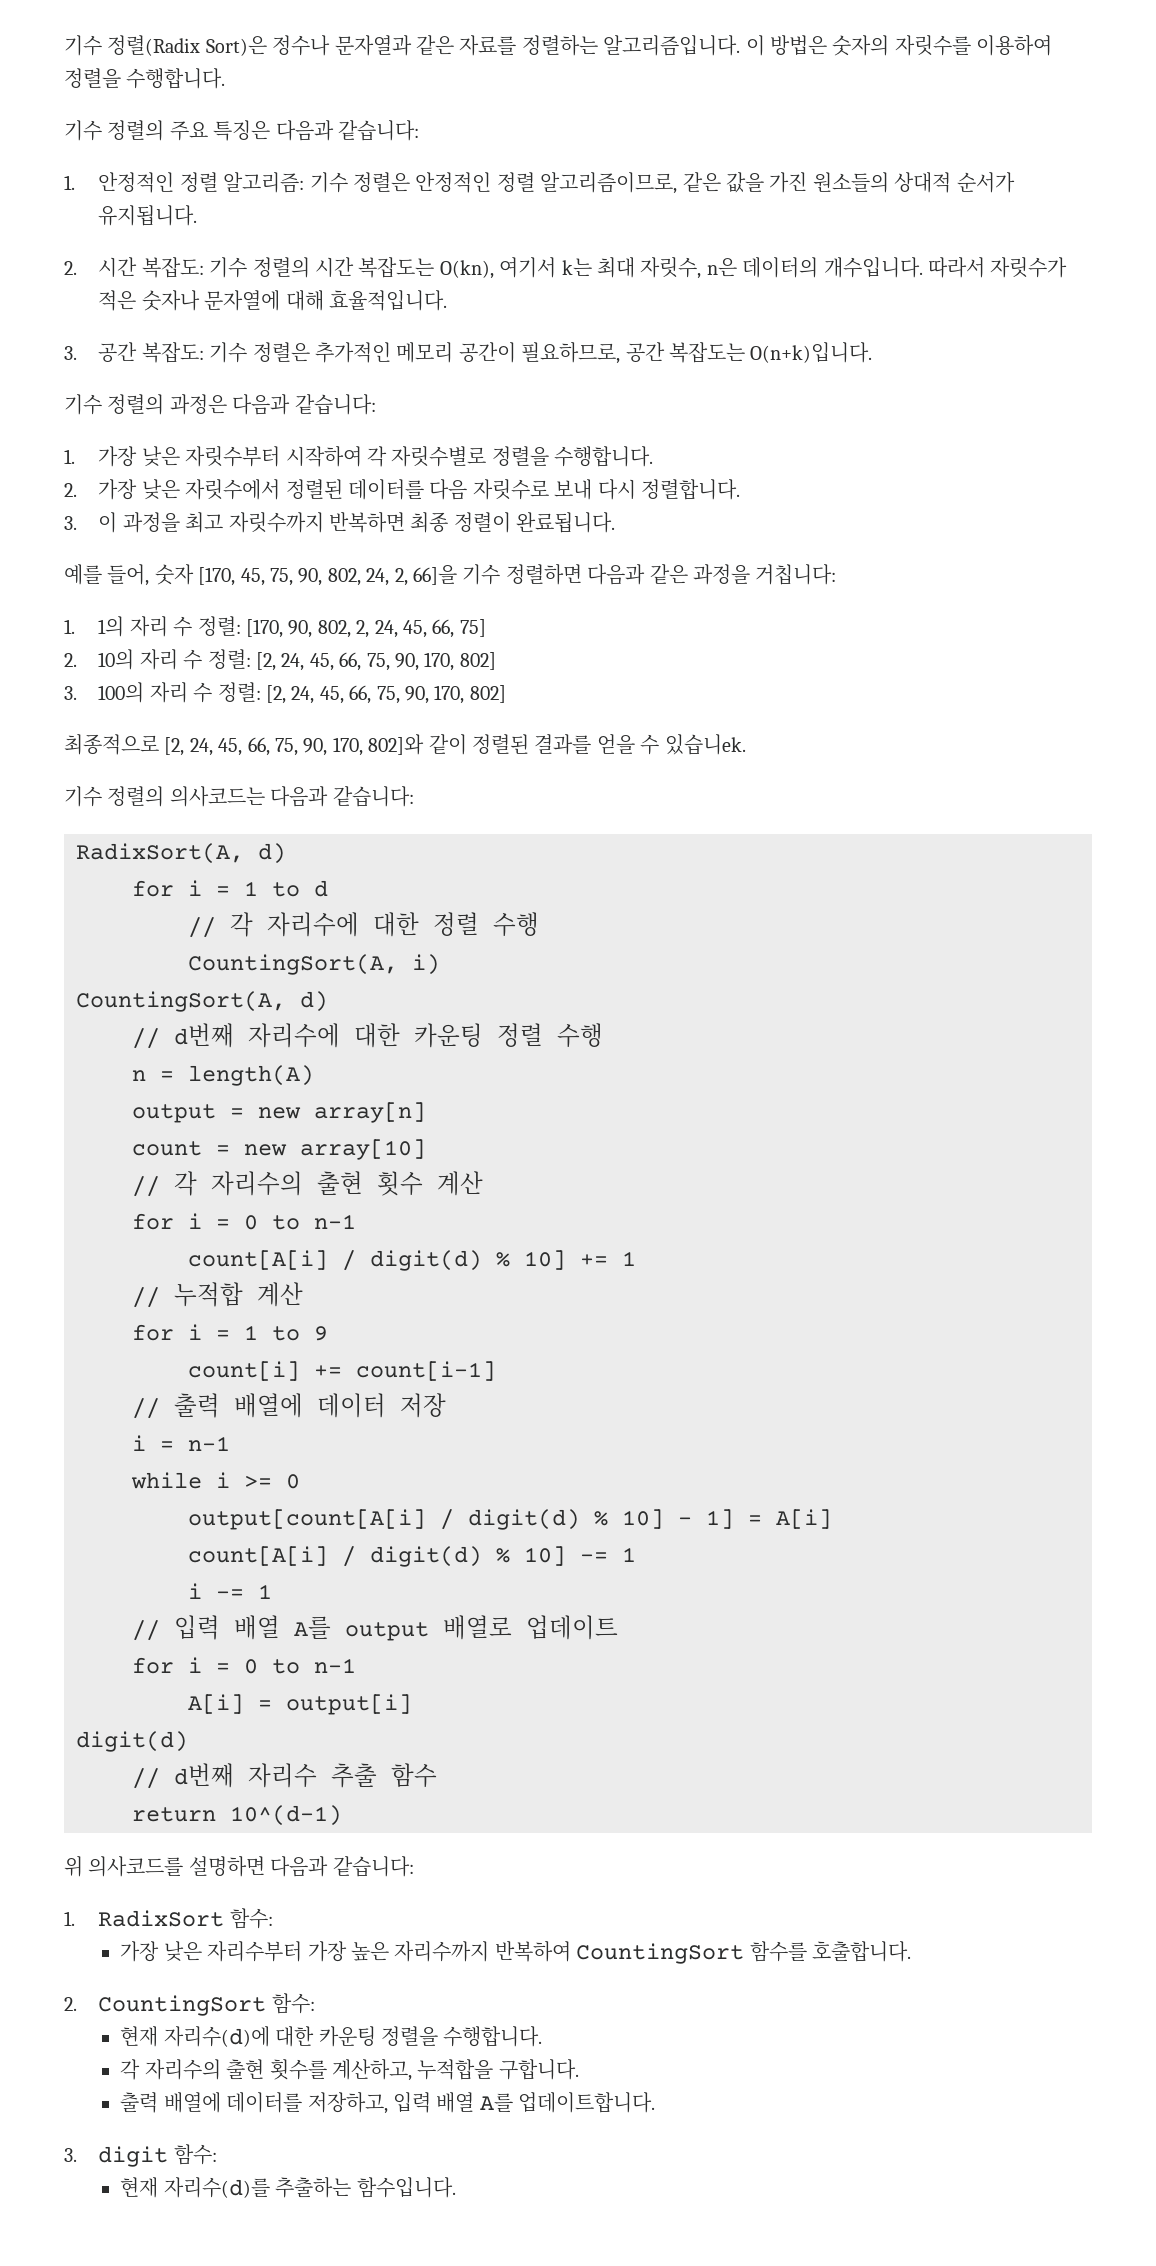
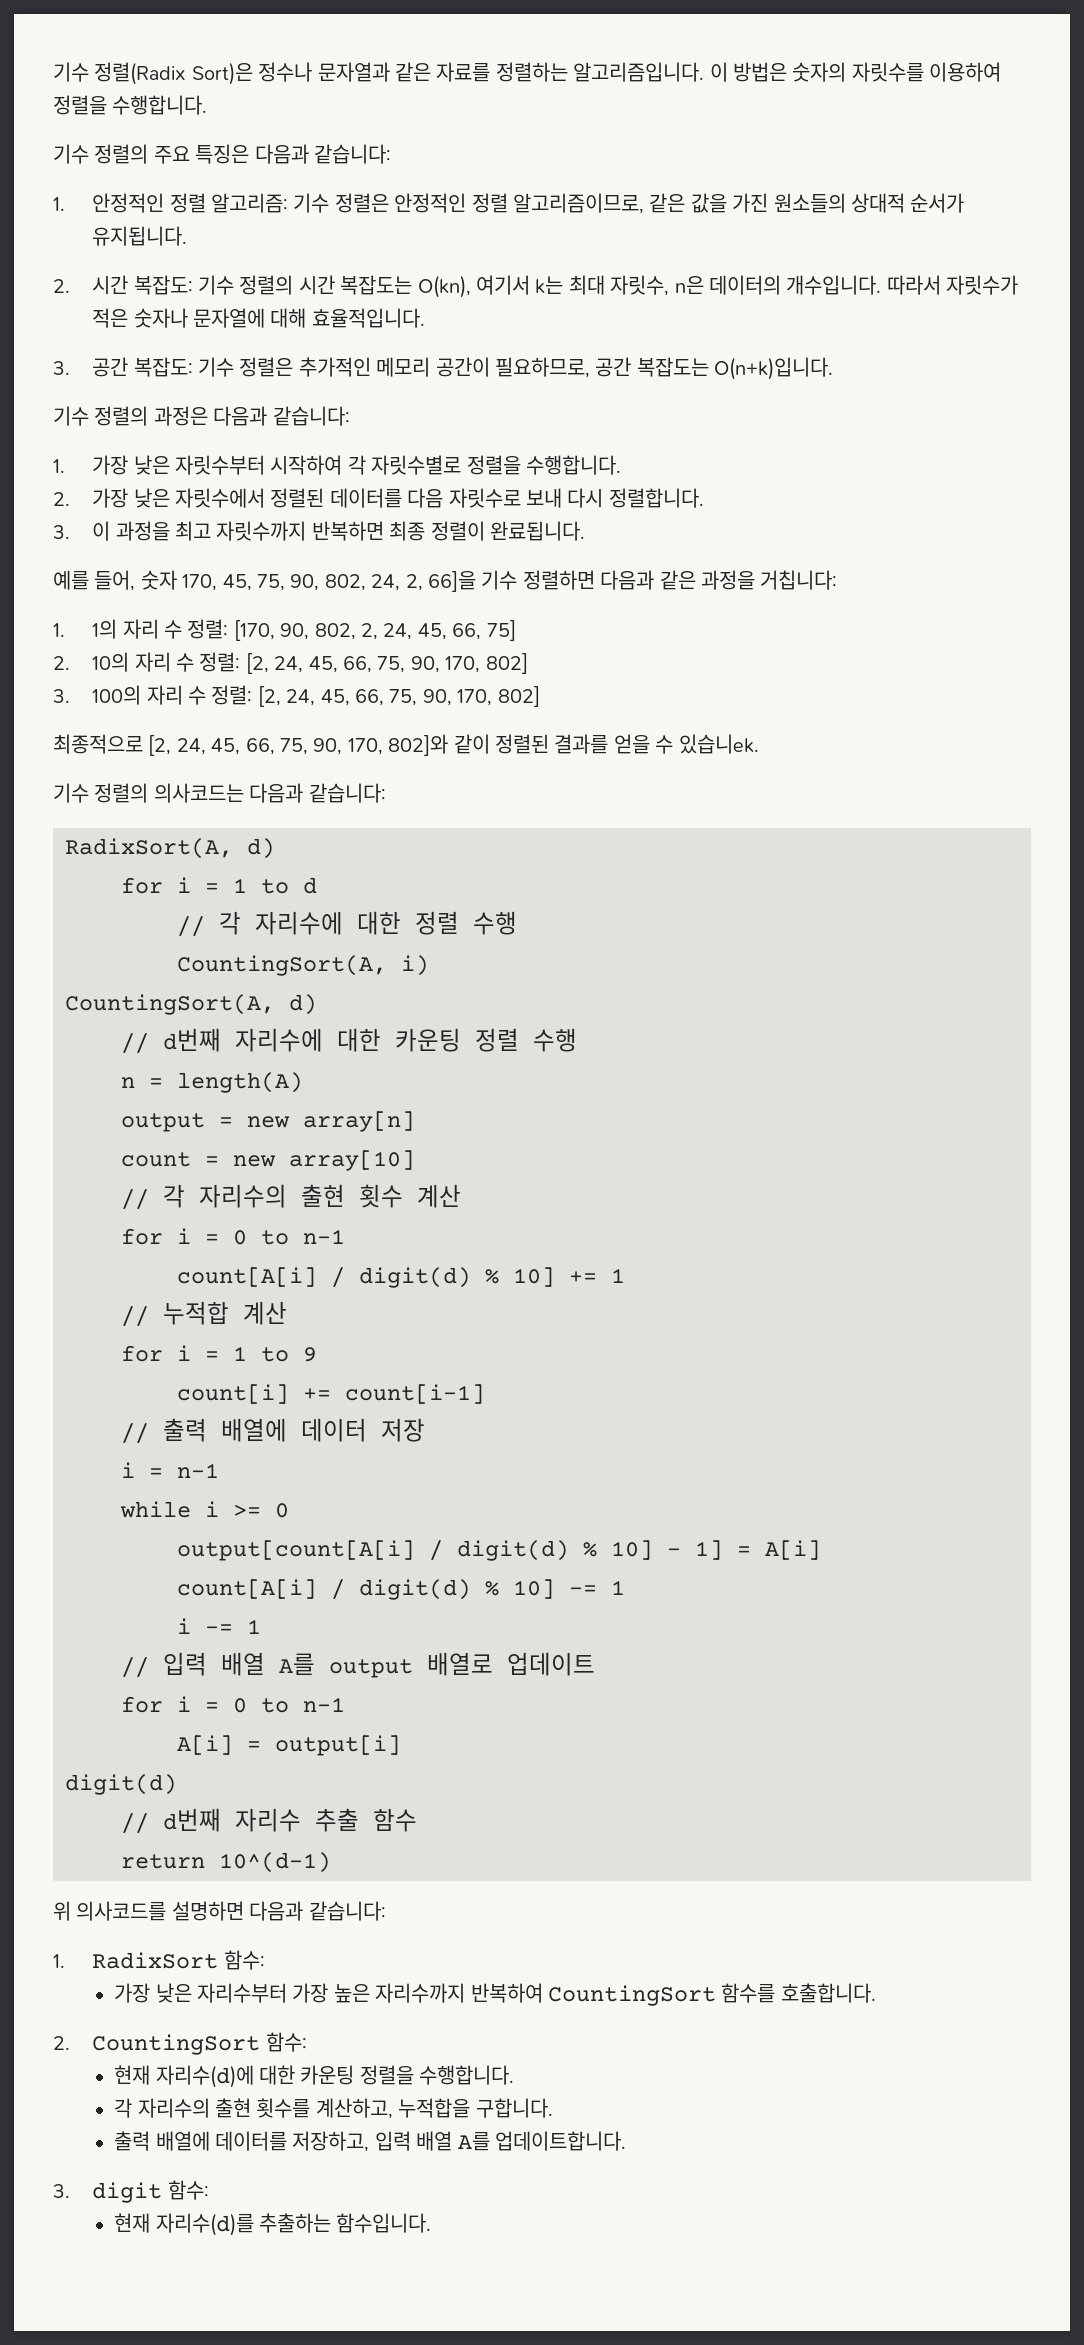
- 예를 들어, 숫자 [170, 45, 75, 90, 802, 24, 2, 66]을 기수 정렬하면 다음과 같은 과정을 거칩니다:
+ 예를 들어, 숫자 170, 45, 75, 90, 802, 24, 2, 66]을 기수 정렬하면 다음과 같은 과정을 거칩니다:

